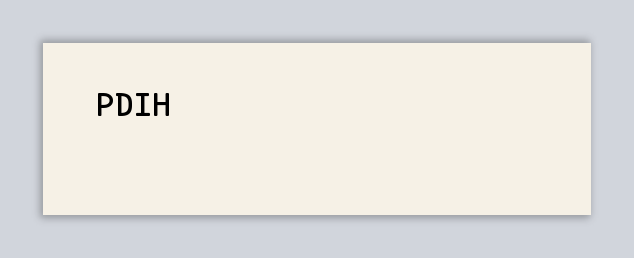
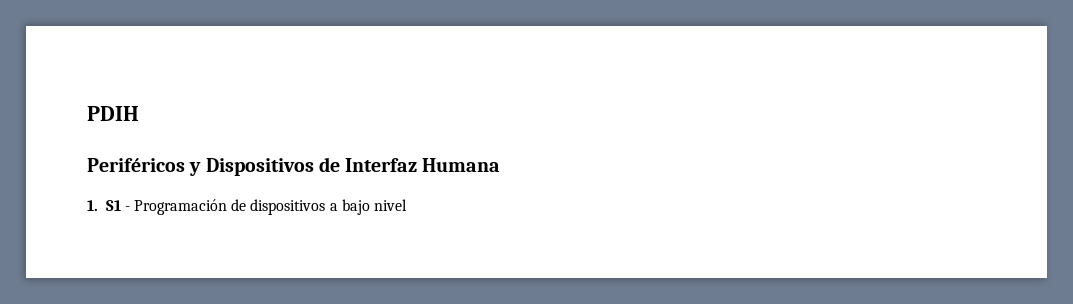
+ Periféricos y Dispositivos de Interfaz Humana
+ 1. S1 - Programación de dispositivos a bajo nivel

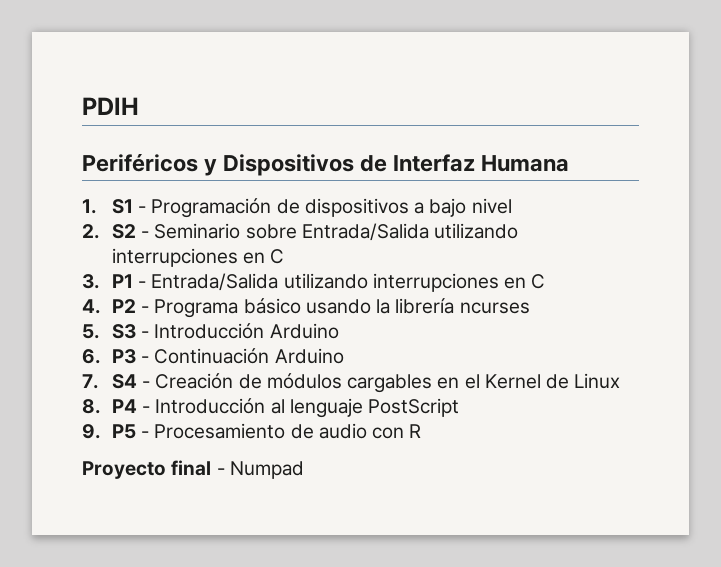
+ 2. S2 - Seminario sobre Entrada/Salida utilizando interrupciones en C
+ 3. P1 - Entrada/Salida utilizando interrupciones en C
+ 4. P2 - Programa básico usando la librería ncurses
+ 5. S3 - Introducción Arduino
+ 6. P3 - Continuación Arduino
+ 7. S4 - Creación de módulos cargables en el Kernel de Linux
+ 8. P4 - Introducción al lenguaje PostScript
+ 9. P5 - Procesamiento de audio con R
+ Proyecto final - Numpad

